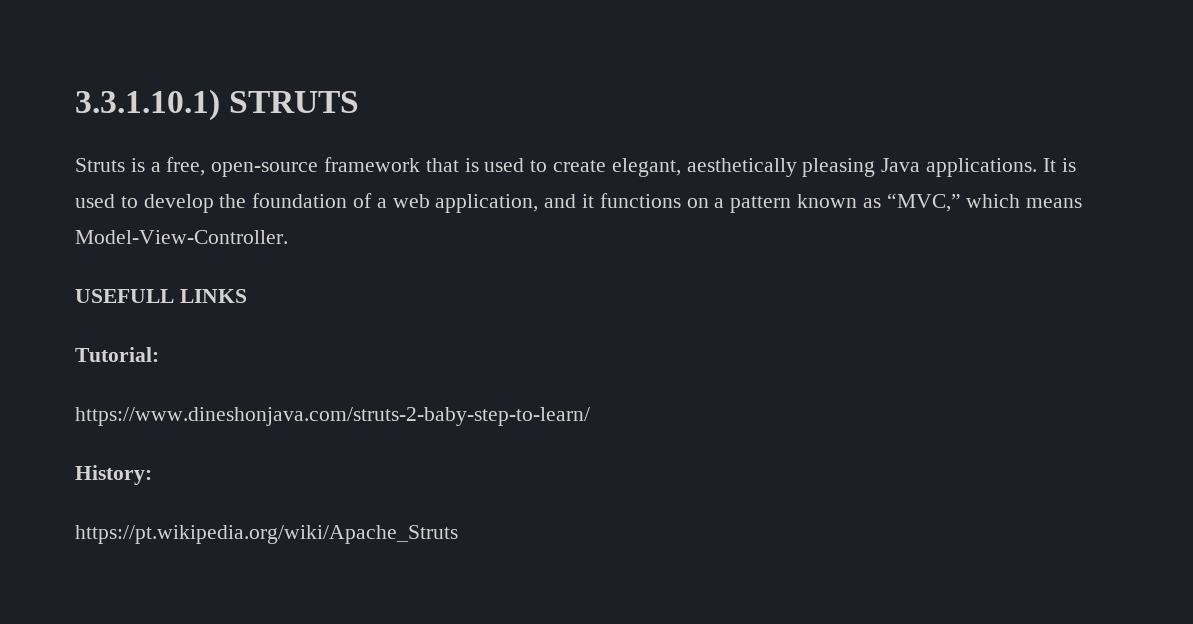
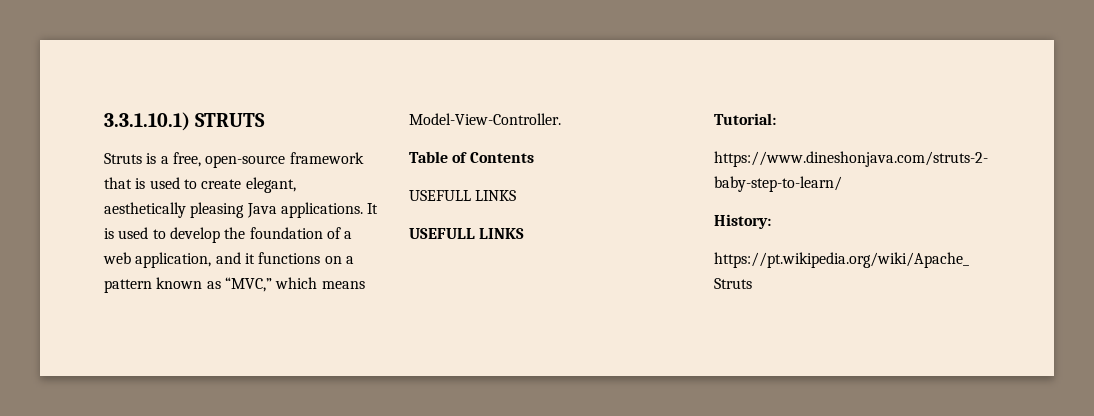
+ Table of Contents
+ USEFULL LINKS

